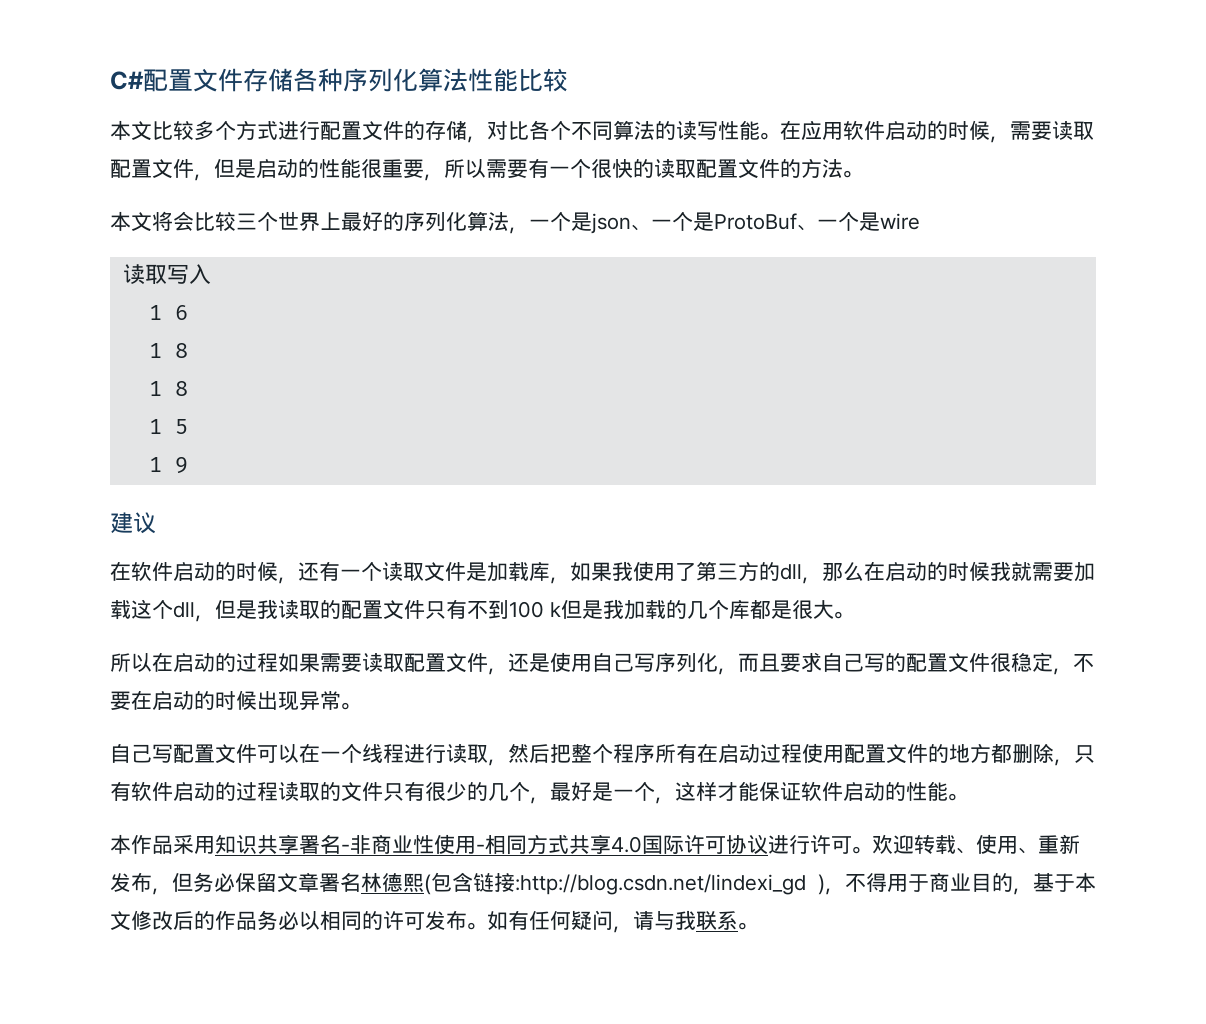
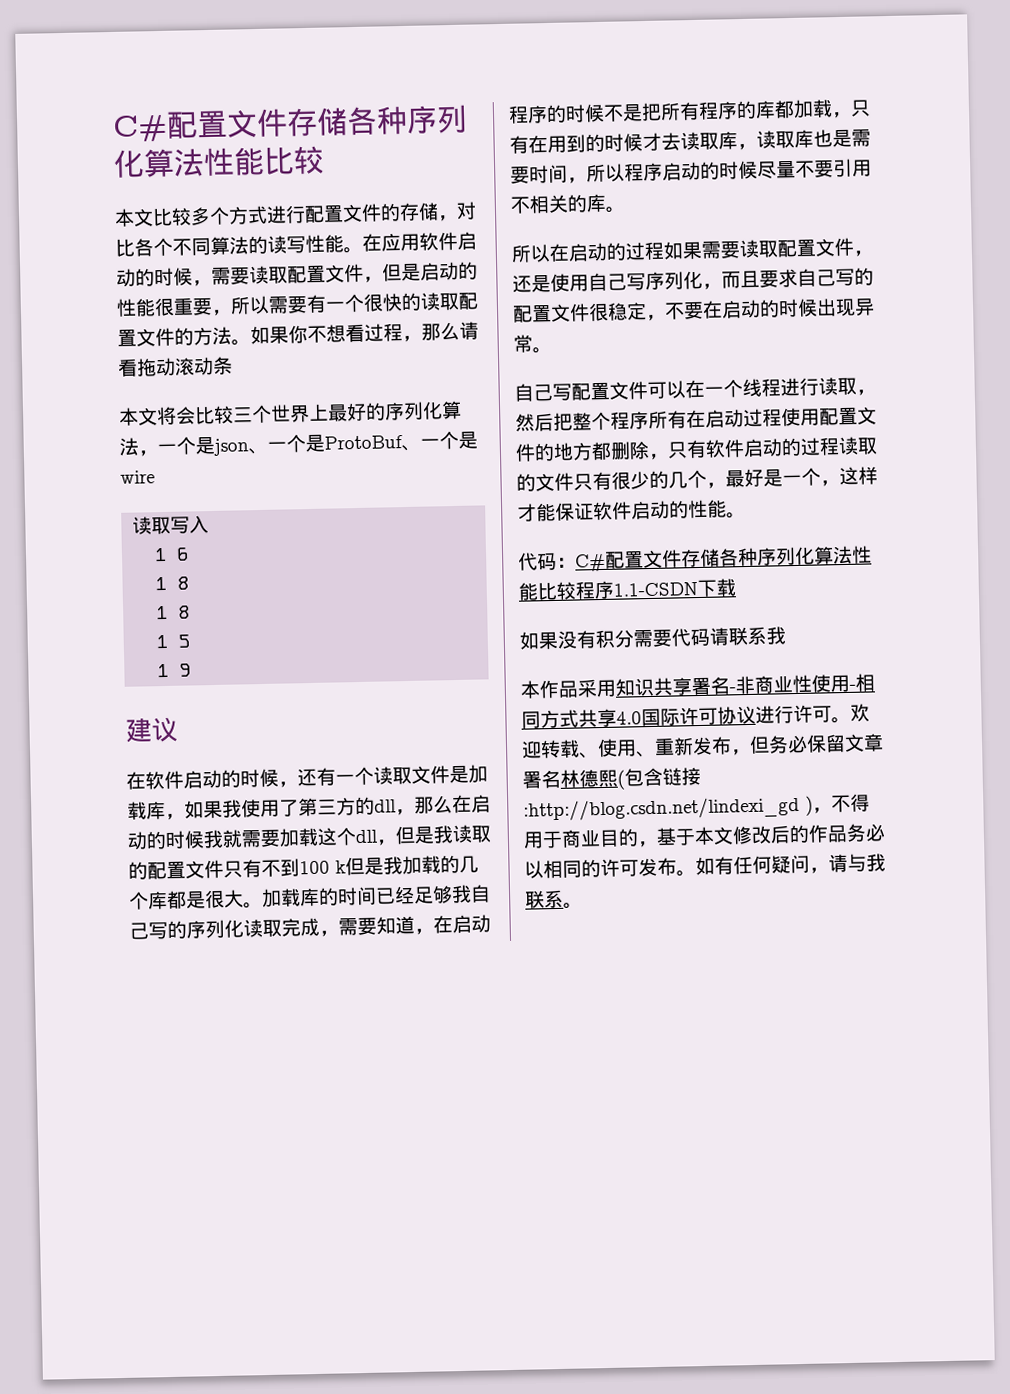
+ 如果你不想看过程，那么请看拖动滚动条
+ 加载库的时间已经足够我自己写的序列化读取完成，需要知道，在启动程序的时候不是把所有程序的库都加载，只有在用到的时候才去读取库，读取库也是需要时间，所以程序启动的时候尽量不要引用不相关的库。
+ 代码：C#配置文件存储各种序列化算法性能比较程序1.1-CSDN下载
+ 如果没有积分需要代码请联系我

